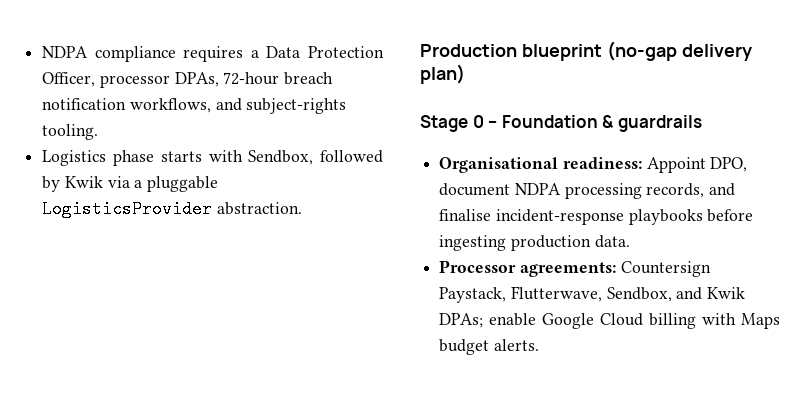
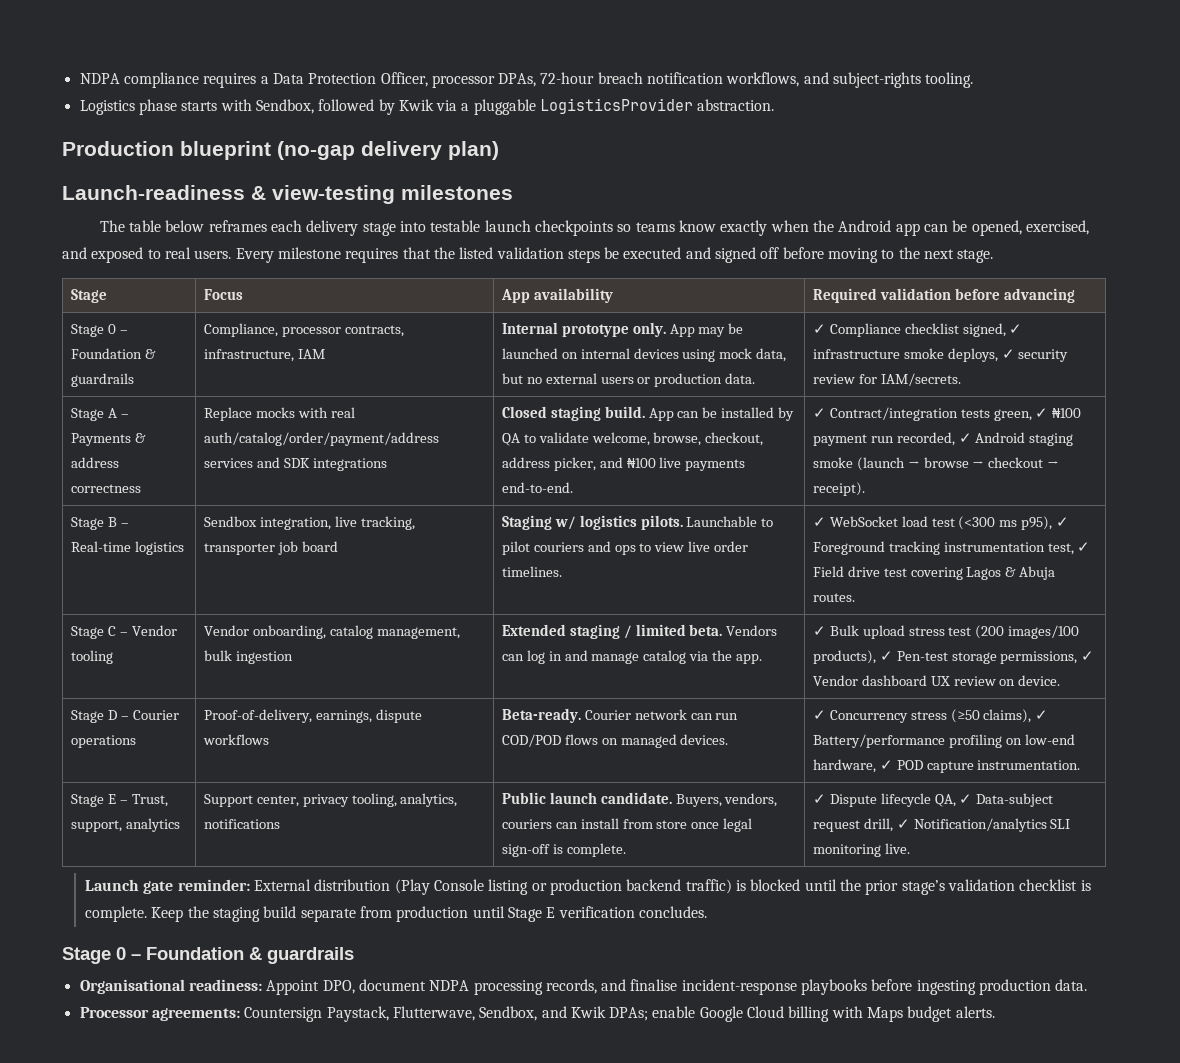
+ Launch-readiness & view-testing milestones
+ The table below reframes each delivery stage into testable launch checkpoints so teams know exactly when the Android app can be opened, exercised, and exposed to real users. Every milestone requires that the listed validation steps be executed and signed off before moving to the next stage.
+ Stage | Focus | App availability | Required validation before advancing
+ Stage 0 – Foundation & guardrails | Compliance, processor contracts, infrastructure, IAM | Internal prototype only. App may be launched on internal devices using mock data, but no external users or production data. | ✓ Compliance checklist signed, ✓ infrastructure smoke deploys, ✓ security review for IAM/secrets.
+ Stage A – Payments & address correctness | Replace mocks with real auth/catalog/order/payment/address services and SDK integrations | Closed staging build. App can be installed by QA to validate welcome, browse, checkout, address picker, and ₦100 live payments end-to-end. | ✓ Contract/integration tests green, ✓ ₦100 payment run recorded, ✓ Android staging smoke (launch → browse → checkout → receipt).
+ Stage B – Real-time logistics | Sendbox integration, live tracking, transporter job board | Staging w/ logistics pilots. Launchable to pilot couriers and ops to view live order timelines. | ✓ WebSocket load test (<300 ms p95), ✓ Foreground tracking instrumentation test, ✓ Field drive test covering Lagos & Abuja routes.
+ Stage C – Vendor tooling | Vendor onboarding, catalog management, bulk ingestion | Extended staging / limited beta. Vendors can log in and manage catalog via the app. | ✓ Bulk upload stress test (200 images/100 products), ✓ Pen-test storage permissions, ✓ Vendor dashboard UX review on device.
+ Stage D – Courier operations | Proof-of-delivery, earnings, dispute workflows | Beta-ready. Courier network can run COD/POD flows on managed devices. | ✓ Concurrency stress (≥50 claims), ✓ Battery/performance profiling on low-end hardware, ✓ POD capture instrumentation.
+ Stage E – Trust, support, analytics | Support center, privacy tooling, analytics, notifications | Public launch candidate. Buyers, vendors, couriers can install from store once legal sign-off is complete. | ✓ Dispute lifecycle QA, ✓ Data-subject request drill, ✓ Notification/analytics SLI monitoring live.
+ Launch gate reminder: External distribution (Play Console listing or production backend traffic) is blocked until the prior stage’s validation checklist is complete. Keep the staging build separate from production until Stage E verification concludes.

